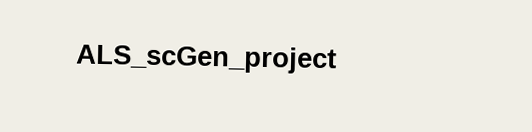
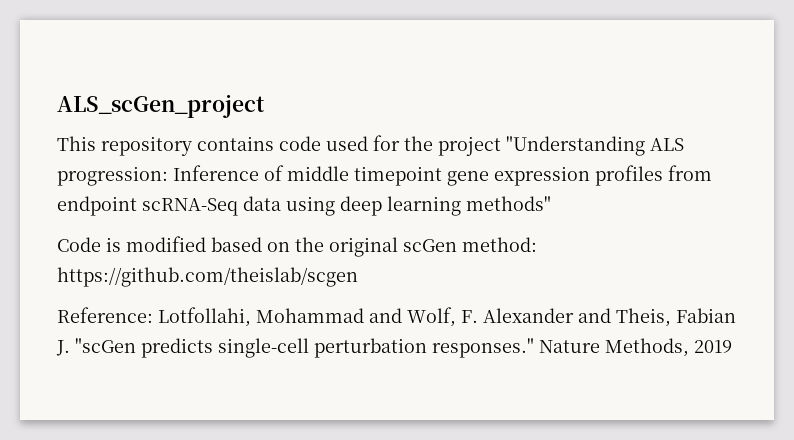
+ This repository contains code used for the project "Understanding ALS progression: Inference of middle timepoint gene expression profiles from endpoint scRNA-Seq data using deep learning methods"
+ Code is modified based on the original scGen method: https://github.com/theislab/scgen
+ Reference: Lotfollahi, Mohammad and Wolf, F. Alexander and Theis, Fabian J. "scGen predicts single-cell perturbation responses." Nature Methods, 2019

